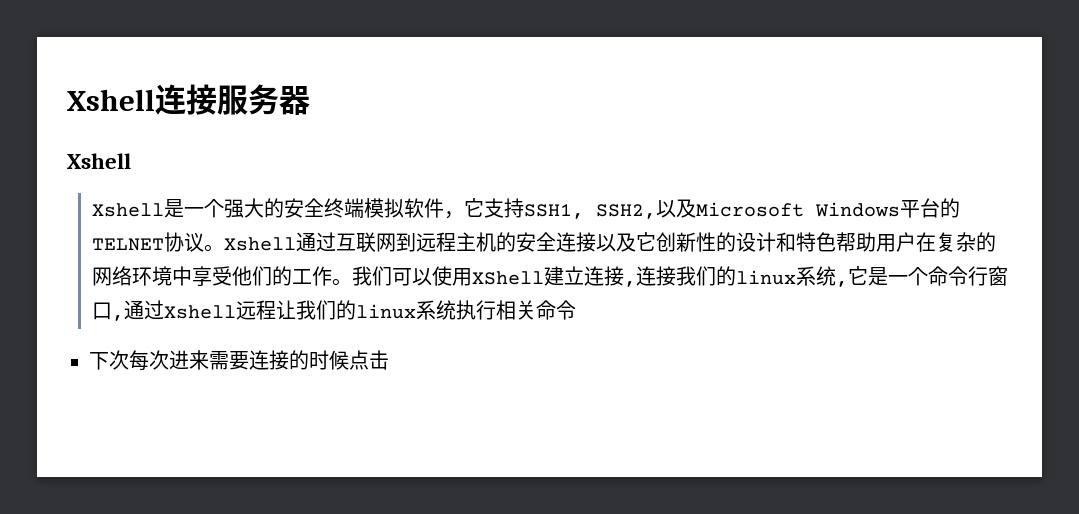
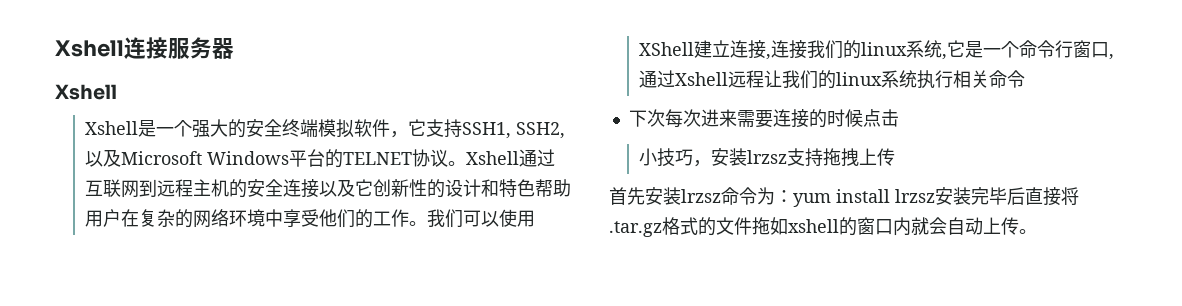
+ 小技巧，安装lrzsz支持拖拽上传
+ 首先安装lrzsz命令为：yum install lrzsz安装完毕后直接将.tar.gz格式的文件拖如xshell的窗口内就会自动上传。

